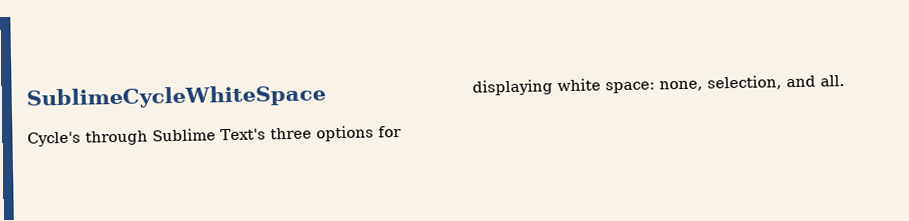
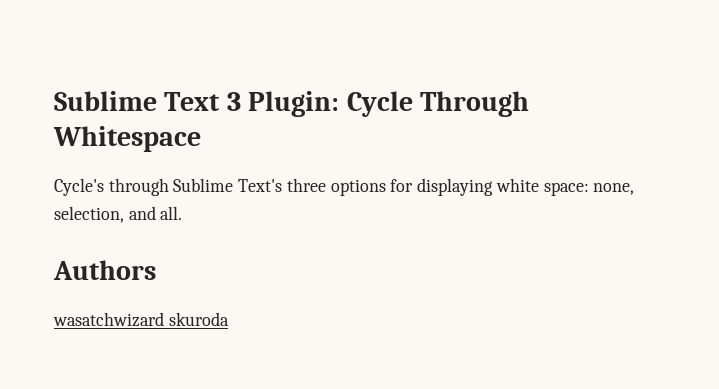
- SublimeCycleWhiteSpace
+ Sublime Text 3 Plugin: Cycle Through Whitespace
+ Authors
+ wasatchwizard skuroda

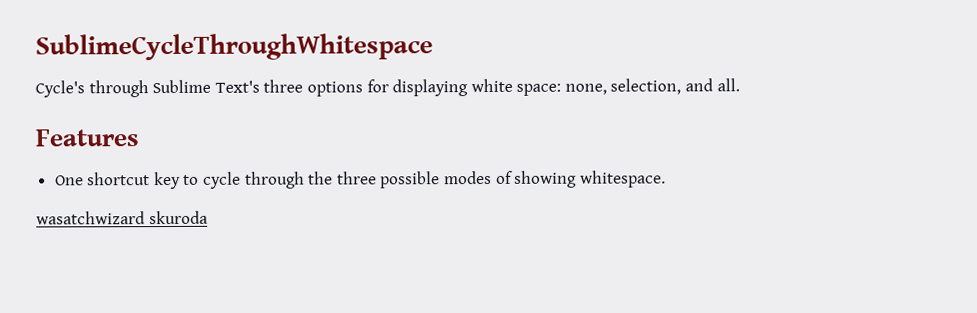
- Sublime Text 3 Plugin: Cycle Through Whitespace
+ SublimeCycleThroughWhitespace
- Authors
+ Features
+ One shortcut key to cycle through the three possible modes of showing whitespace.

